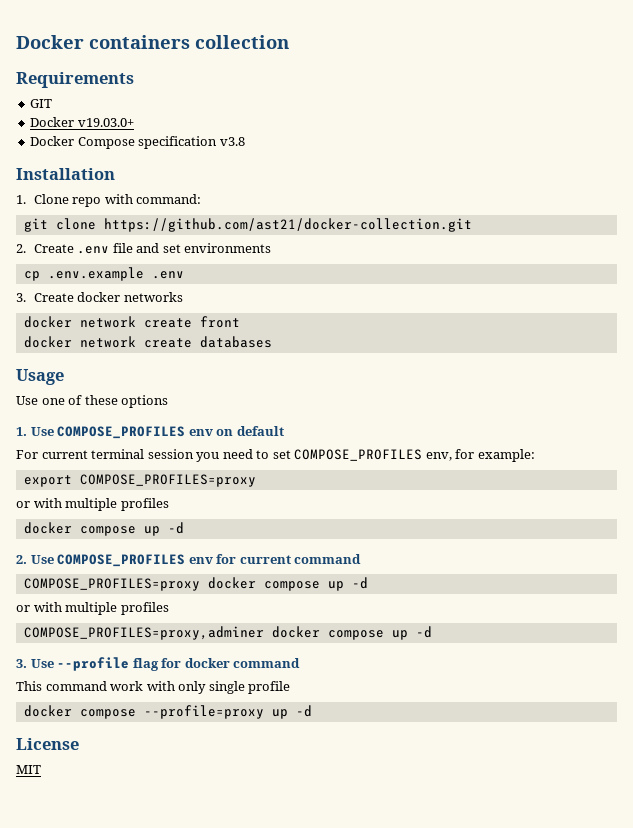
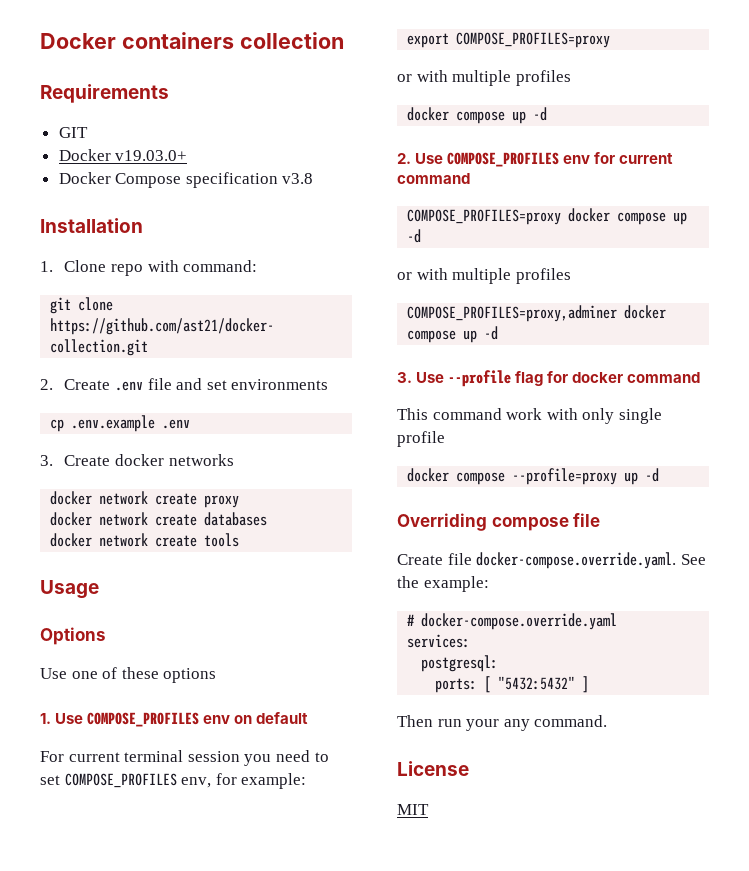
- docker network create front
+ docker network create proxy
+ docker network create tools
+ Options
+ Overriding compose file
+ Create file docker-compose.override.yaml. See the example:
+ # docker-compose.override.yaml
+ services:
+ postgresql:
+ ports: [ "5432:5432" ]
+ Then run your any command.

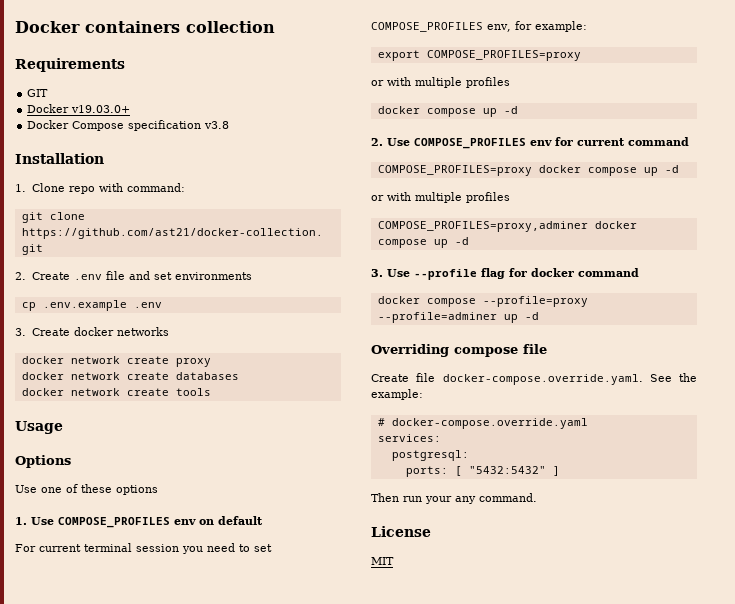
- This command work with only single profile
- docker compose --profile=proxy up -d
+ docker compose --profile=proxy --profile=adminer up -d

